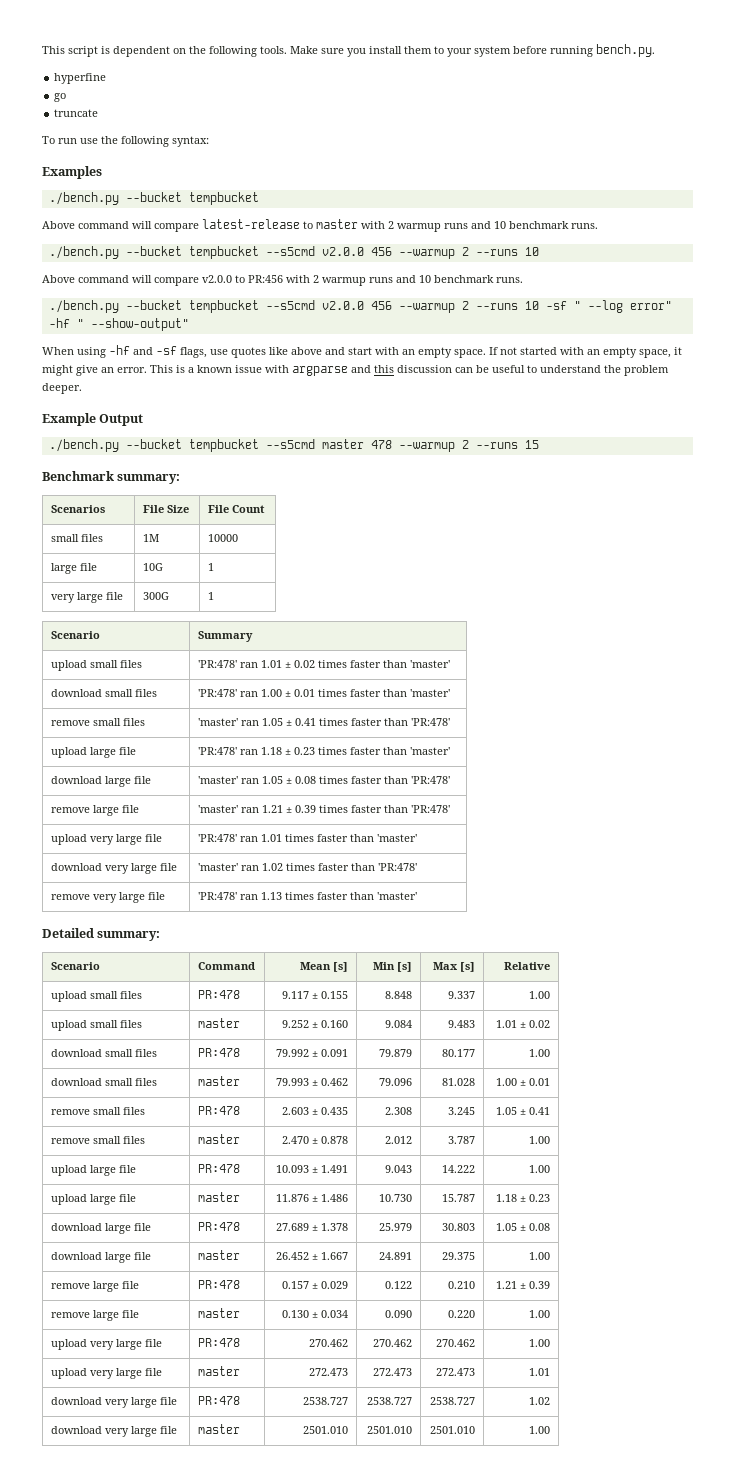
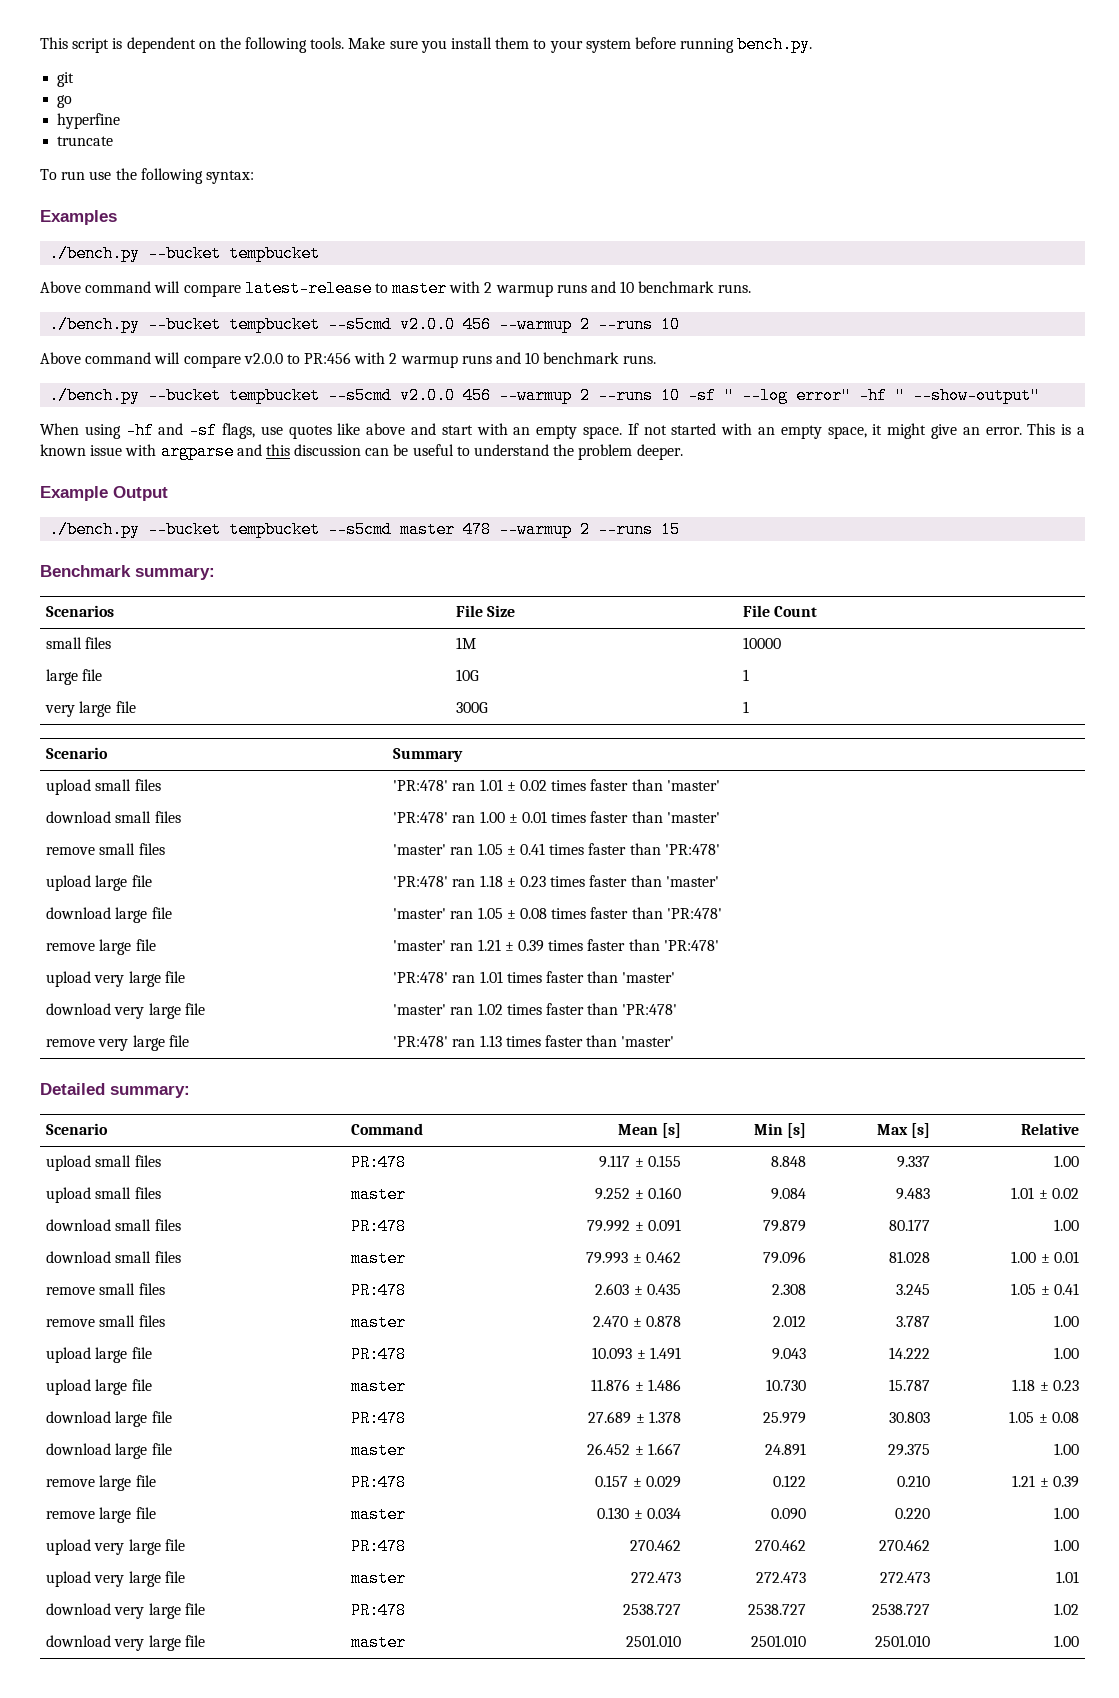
- hyperfine
+ git
+ hyperfine

